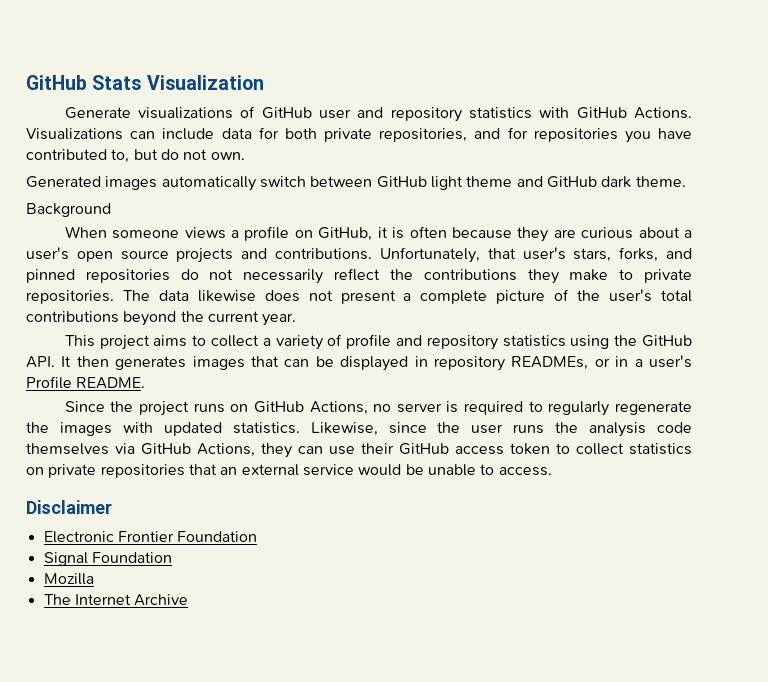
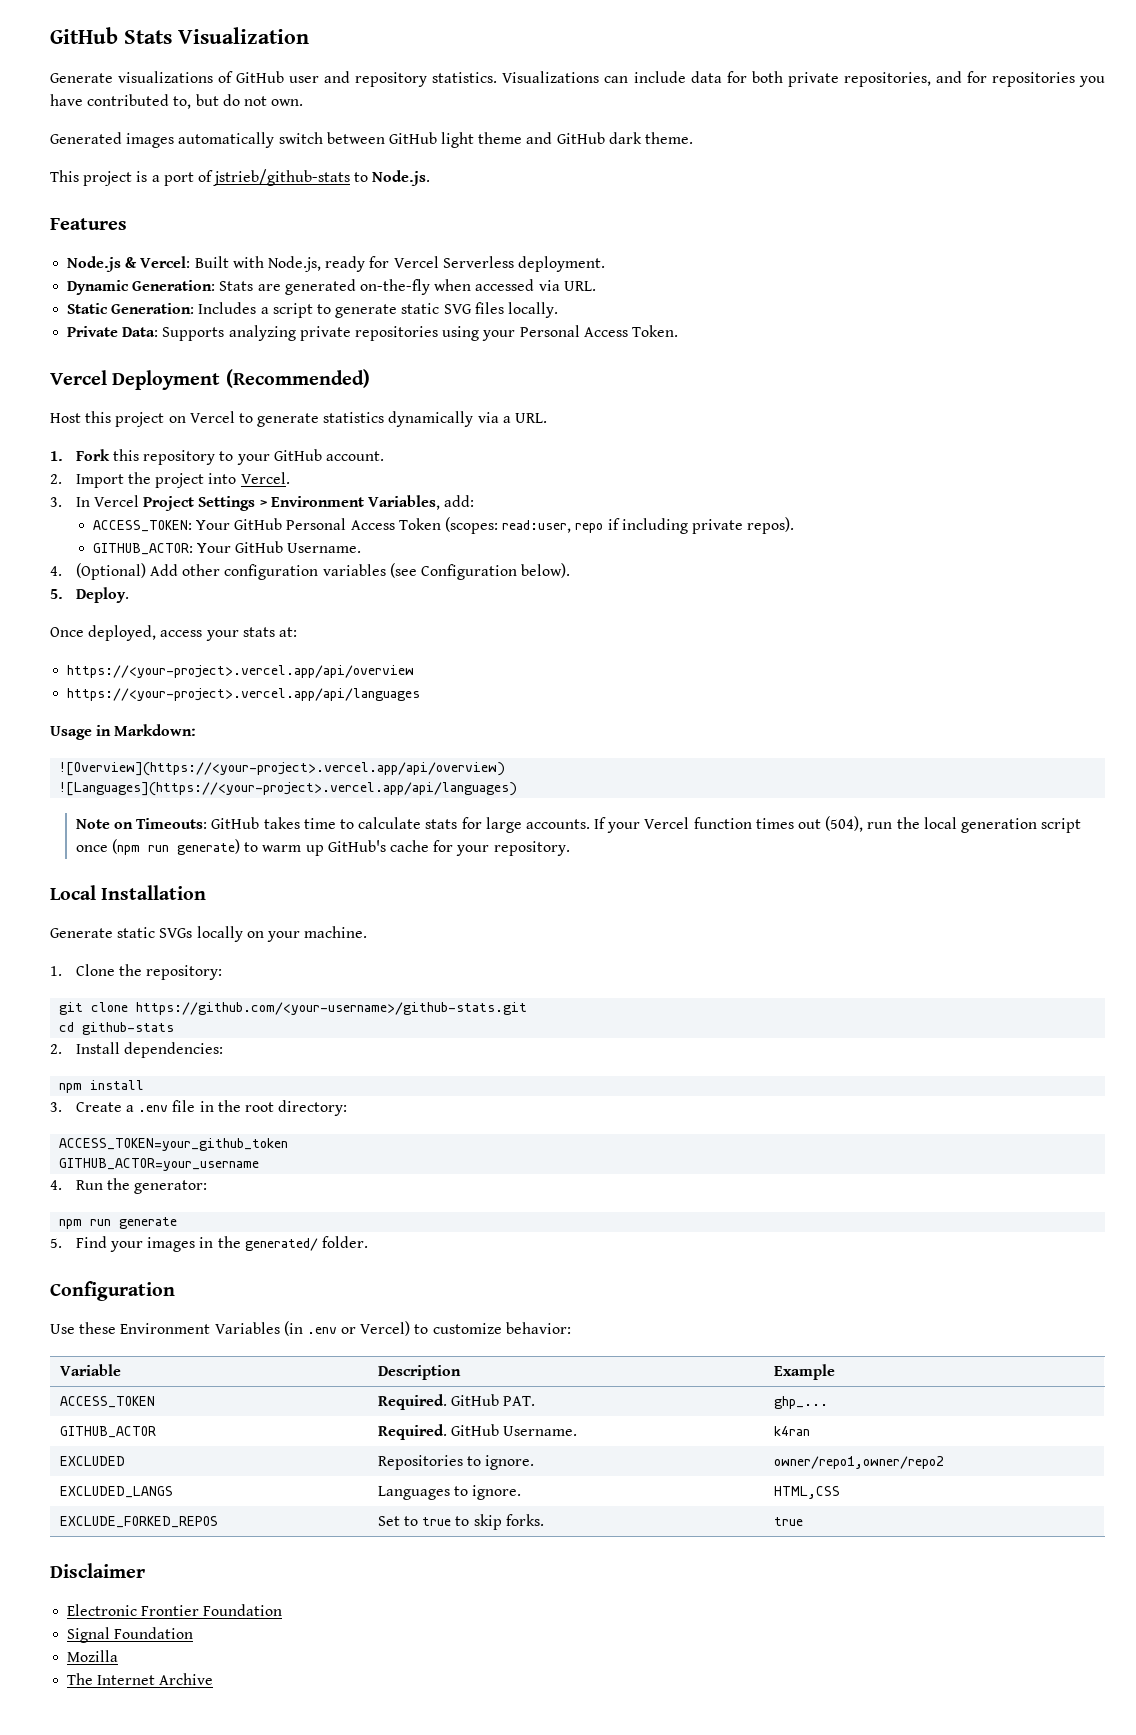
- Generate visualizations of GitHub user and repository statistics with GitHub Actions.
+ Generate visualizations of GitHub user and repository statistics.
- Background
- When someone views a profile on GitHub, it is often because they are curious about a user's open source projects and contributions. Unfortunately, that user's stars, forks, and pinned repositories do not necessarily reflect the contributions they make to private repositories. The data likewise does not present a complete picture of the user's total contributions beyond the current year.
- This project aims to collect a variety of profile and repository statistics using the GitHub API. It then generates images that can be displayed in repository READMEs, or in a user's Profile README.
- Since the project runs on GitHub Actions, no server is required to regularly regenerate the images with updated statistics. Likewise, since the user runs the analysis code themselves via GitHub Actions, they can use their GitHub access token to collect statistics on private repositories that an external service would be unable to access.
+ This project is a port of jstrieb/github-stats to Node.js.
+ Features
+ Node.js & Vercel: Built with Node.js, ready for Vercel Serverless deployment.
+ Dynamic Generation: Stats are generated on-the-fly when accessed via URL.
+ Static Generation: Includes a script to generate static SVG files locally.
+ Private Data: Supports analyzing private repositories using your Personal Access Token.
+ Vercel Deployment (Recommended)
+ Host this project on Vercel to generate statistics dynamically via a URL.
+ 1. Fork this repository to your GitHub account.
+ 2. Import the project into Vercel.
+ 3. In Vercel Project Settings > Environment Variables, add:
+ ACCESS_TOKEN: Your GitHub Personal Access Token (scopes: read:user, repo if including private repos).
+ GITHUB_ACTOR: Your GitHub Username.
+ 4. (Optional) Add other configuration variables (see Configuration below).
+ 5. Deploy.
+ Once deployed, access your stats at:
+ https://<your-project>.vercel.app/api/overview
+ https://<your-project>.vercel.app/api/languages
+ Usage in Markdown:
+ ![Overview](https://<your-project>.vercel.app/api/overview)
+ ![Languages](https://<your-project>.vercel.app/api/languages)
+ Note on Timeouts: GitHub takes time to calculate stats for large accounts. If your Vercel function times out (504), run the local generation script once (npm run generate) to warm up GitHub's cache for your repository.
+ Local Installation
+ Generate static SVGs locally on your machine.
+ 1. Clone the repository:
+ git clone https://github.com/<your-username>/github-stats.git
+ cd github-stats
+ 2. Install dependencies:
+ npm install
+ 3. Create a .env file in the root directory:
+ ACCESS_TOKEN=your_github_token
+ GITHUB_ACTOR=your_username
+ 4. Run the generator:
+ npm run generate
+ 5. Find your images in the generated/ folder.
+ Configuration
+ Use these Environment Variables (in .env or Vercel) to customize behavior:
+ Variable | Description | Example
+ ACCESS_TOKEN | Required. GitHub PAT. | ghp_...
+ GITHUB_ACTOR | Required. GitHub Username. | k4ran
+ EXCLUDED | Repositories to ignore. | owner/repo1,owner/repo2
+ EXCLUDED_LANGS | Languages to ignore. | HTML,CSS
+ EXCLUDE_FORKED_REPOS | Set to true to skip forks. | true

